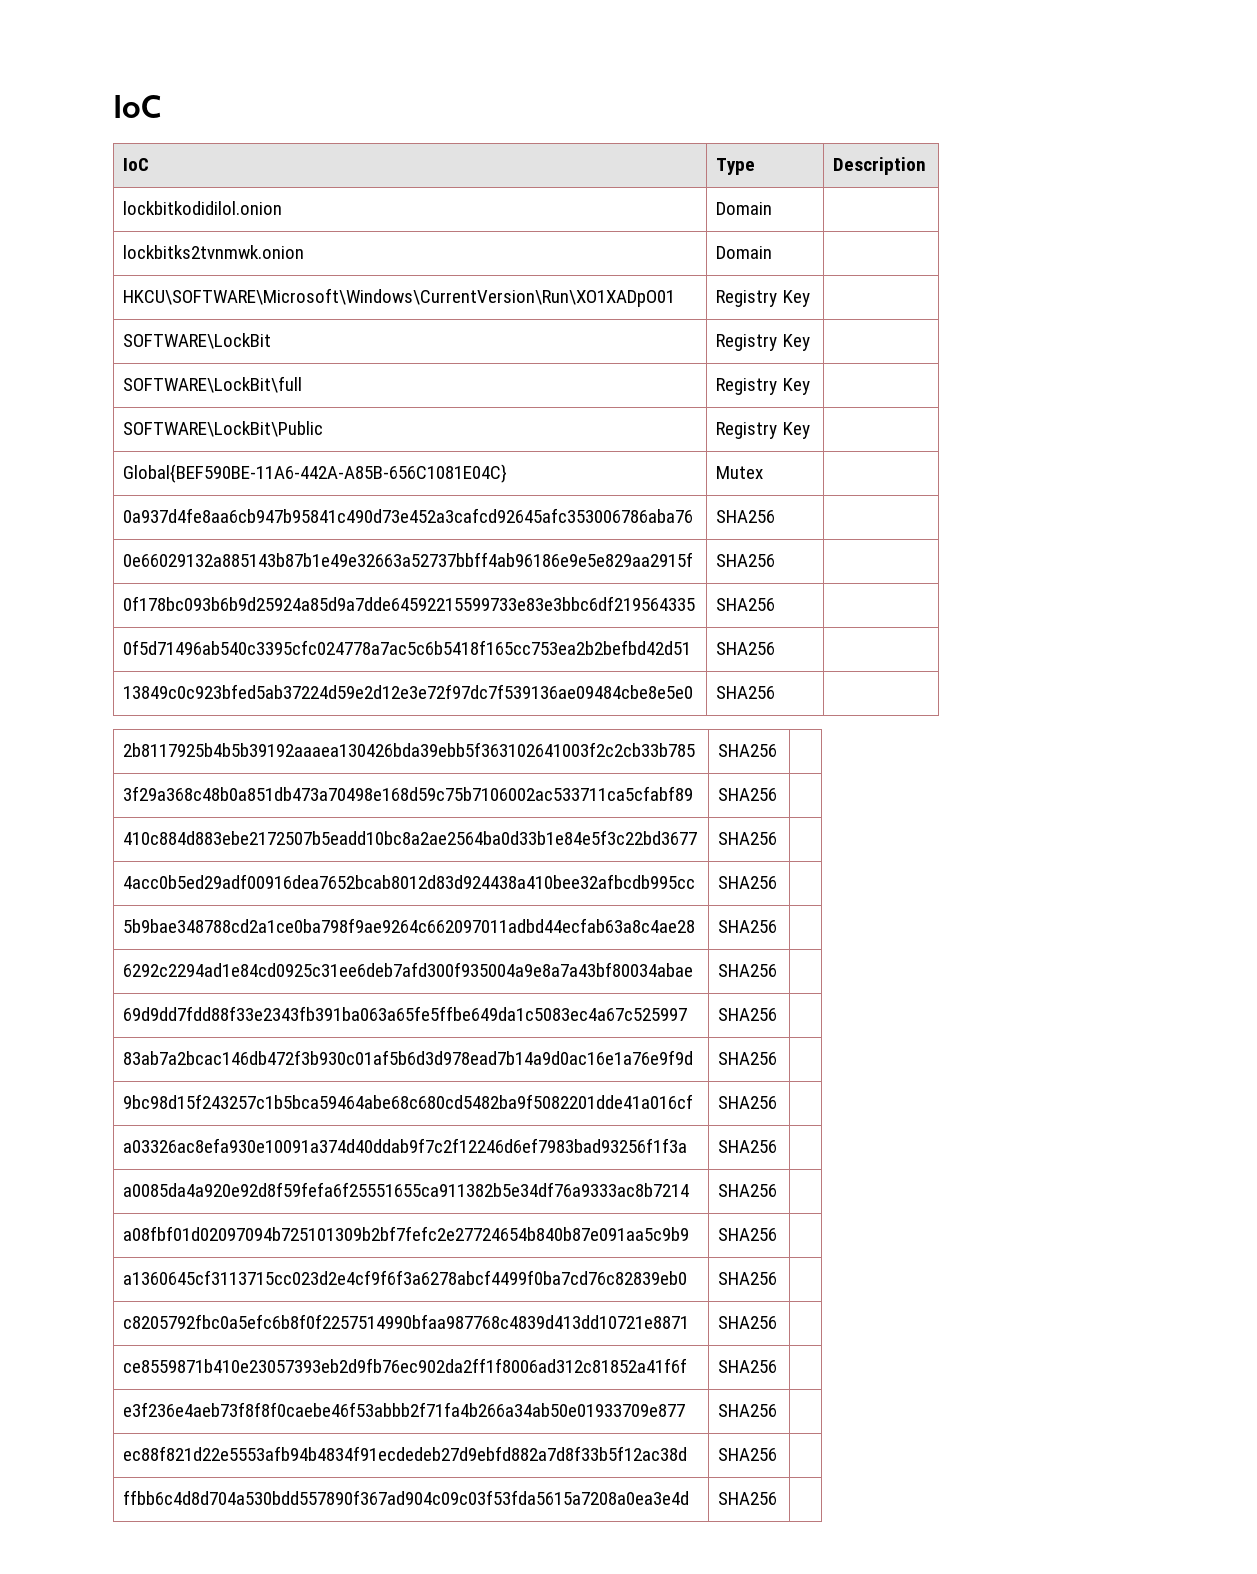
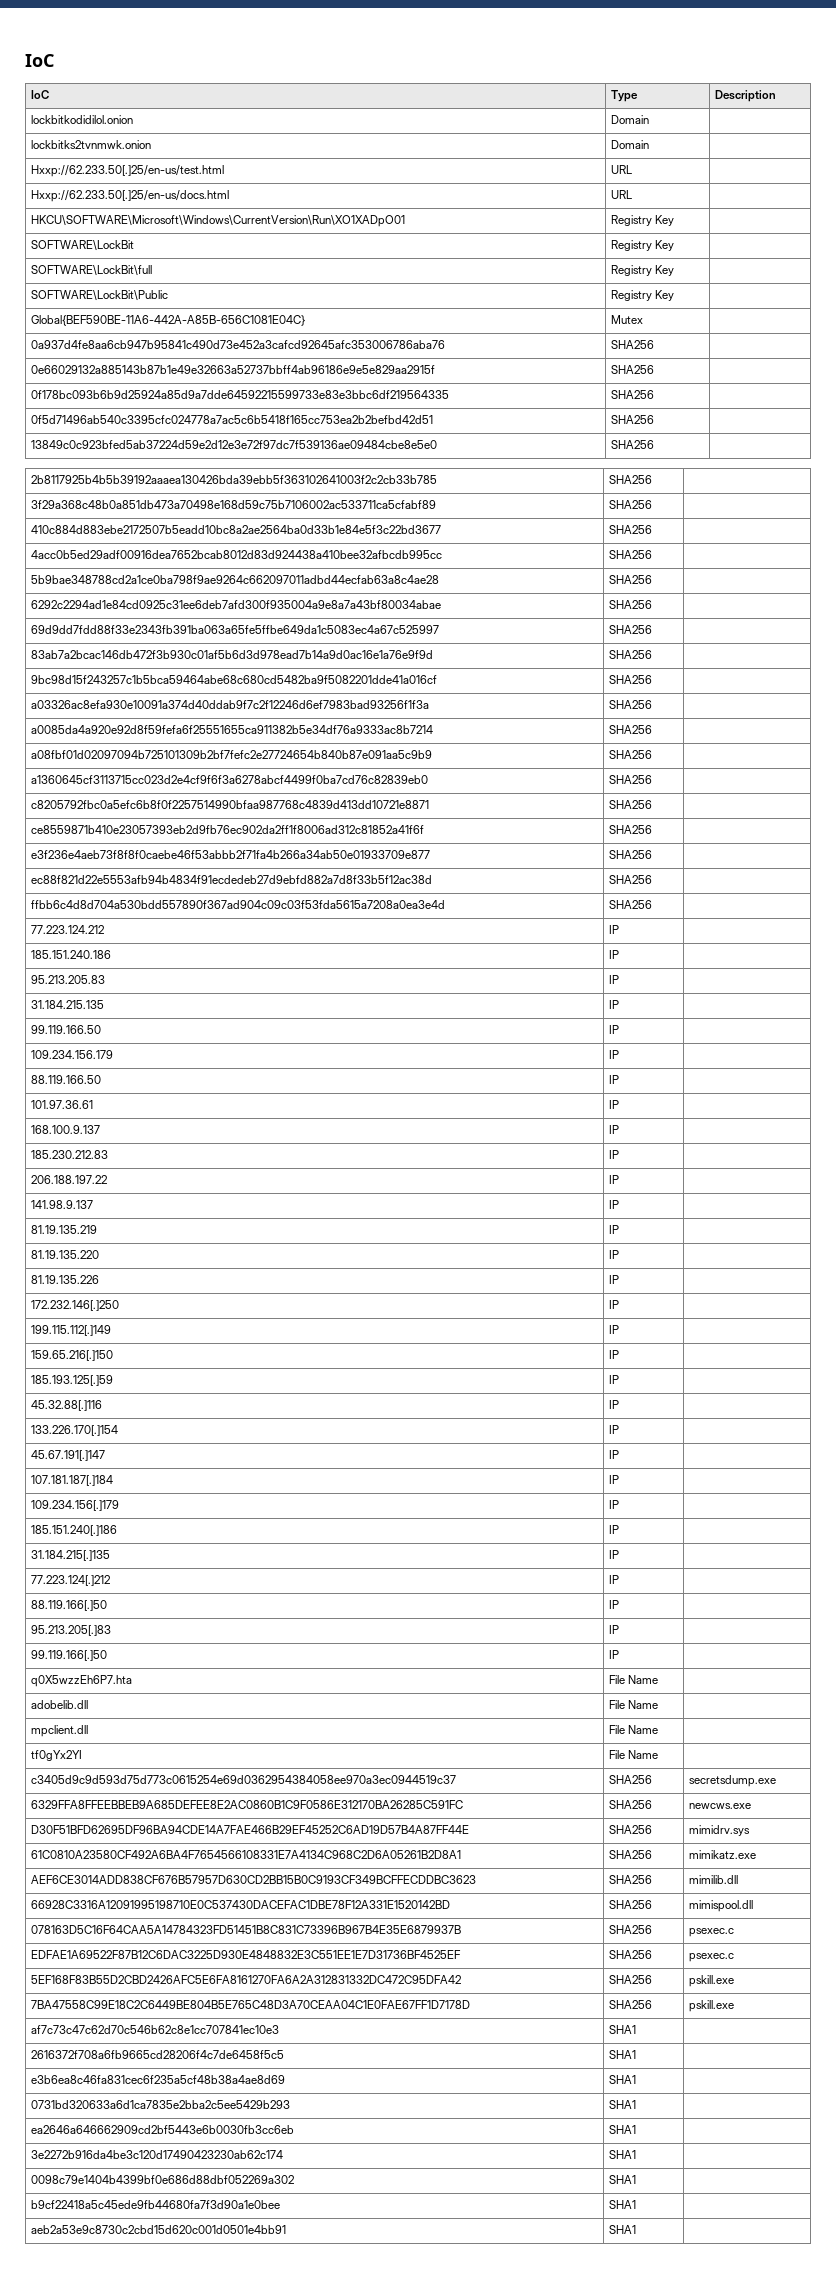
+ Hxxp://62.233.50[.]25/en-us/test.html | URL |
+ Hxxp://62.233.50[.]25/en-us/docs.html | URL |
+ 77.223.124.212 | IP |
+ 185.151.240.186 | IP |
+ 95.213.205.83 | IP |
+ 31.184.215.135 | IP |
+ 99.119.166.50 | IP |
+ 109.234.156.179 | IP |
+ 88.119.166.50 | IP |
+ 101.97.36.61 | IP |
+ 168.100.9.137 | IP |
+ 185.230.212.83 | IP |
+ 206.188.197.22 | IP |
+ 141.98.9.137 | IP |
+ 81.19.135.219 | IP |
+ 81.19.135.220 | IP |
+ 81.19.135.226 | IP |
+ 172.232.146[.]250 | IP |
+ 199.115.112[.]149 | IP |
+ 159.65.216[.]150 | IP |
+ 185.193.125[.]59 | IP |
+ 45.32.88[.]116 | IP |
+ 133.226.170[.]154 | IP |
+ 45.67.191[.]147 | IP |
+ 107.181.187[.]184 | IP |
+ 109.234.156[.]179 | IP |
+ 185.151.240[.]186 | IP |
+ 31.184.215[.]135 | IP |
+ 77.223.124[.]212 | IP |
+ 88.119.166[.]50 | IP |
+ 95.213.205[.]83 | IP |
+ 99.119.166[.]50 | IP |
+ q0X5wzzEh6P7.hta | File Name |
+ adobelib.dll | File Name |
+ mpclient.dll | File Name |
+ tf0gYx2YI | File Name |
+ c3405d9c9d593d75d773c0615254e69d0362954384058ee970a3ec0944519c37 | SHA256 | secretsdump.exe
+ 6329FFA8FFEEBBEB9A685DEFEE8E2AC0860B1C9F0586E312170BA26285C591FC | SHA256 | newcws.exe
+ D30F51BFD62695DF96BA94CDE14A7FAE466B29EF45252C6AD19D57B4A87FF44E | SHA256 | mimidrv.sys
+ 61C0810A23580CF492A6BA4F7654566108331E7A4134C968C2D6A05261B2D8A1 | SHA256 | mimikatz.exe
+ AEF6CE3014ADD838CF676B57957D630CD2BB15B0C9193CF349BCFFECDDBC3623 | SHA256 | mimilib.dll
+ 66928C3316A12091995198710E0C537430DACEFAC1DBE78F12A331E1520142BD | SHA256 | mimispool.dll
+ 078163D5C16F64CAA5A14784323FD51451B8C831C73396B967B4E35E6879937B | SHA256 | psexec.c
+ EDFAE1A69522F87B12C6DAC3225D930E4848832E3C551EE1E7D31736BF4525EF | SHA256 | psexec.c
+ 5EF168F83B55D2CBD2426AFC5E6FA8161270FA6A2A312831332DC472C95DFA42 | SHA256 | pskill.exe
+ 7BA47558C99E18C2C6449BE804B5E765C48D3A70CEAA04C1E0FAE67FF1D7178D | SHA256 | pskill.exe
+ af7c73c47c62d70c546b62c8e1cc707841ec10e3 | SHA1 |
+ 2616372f708a6fb9665cd28206f4c7de6458f5c5 | SHA1 |
+ e3b6ea8c46fa831cec6f235a5cf48b38a4ae8d69 | SHA1 |
+ 0731bd320633a6d1ca7835e2bba2c5ee5429b293 | SHA1 |
+ ea2646a646662909cd2bf5443e6b0030fb3cc6eb | SHA1 |
+ 3e2272b916da4be3c120d17490423230ab62c174 | SHA1 |
+ 0098c79e1404b4399bf0e686d88dbf052269a302 | SHA1 |
+ b9cf22418a5c45ede9fb44680fa7f3d90a1e0bee | SHA1 |
+ aeb2a53e9c8730c2cbd15d620c001d0501e4bb91 | SHA1 |

